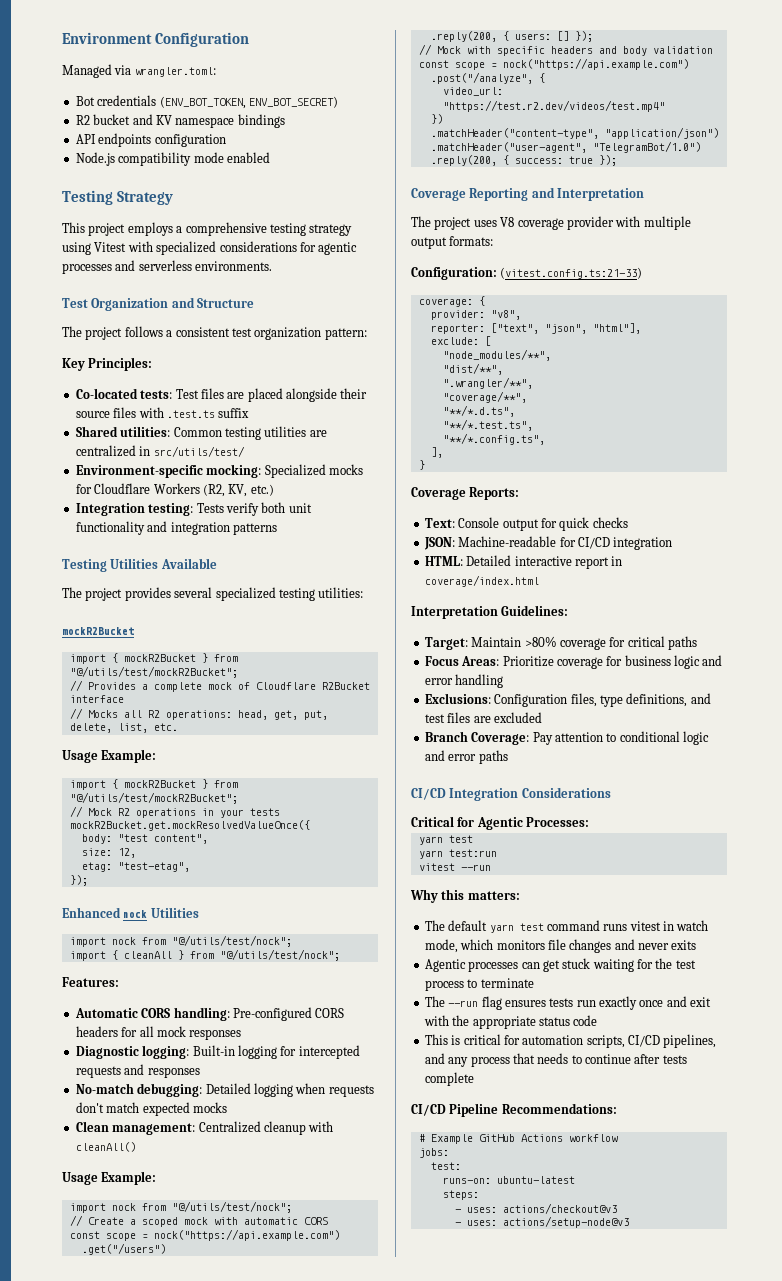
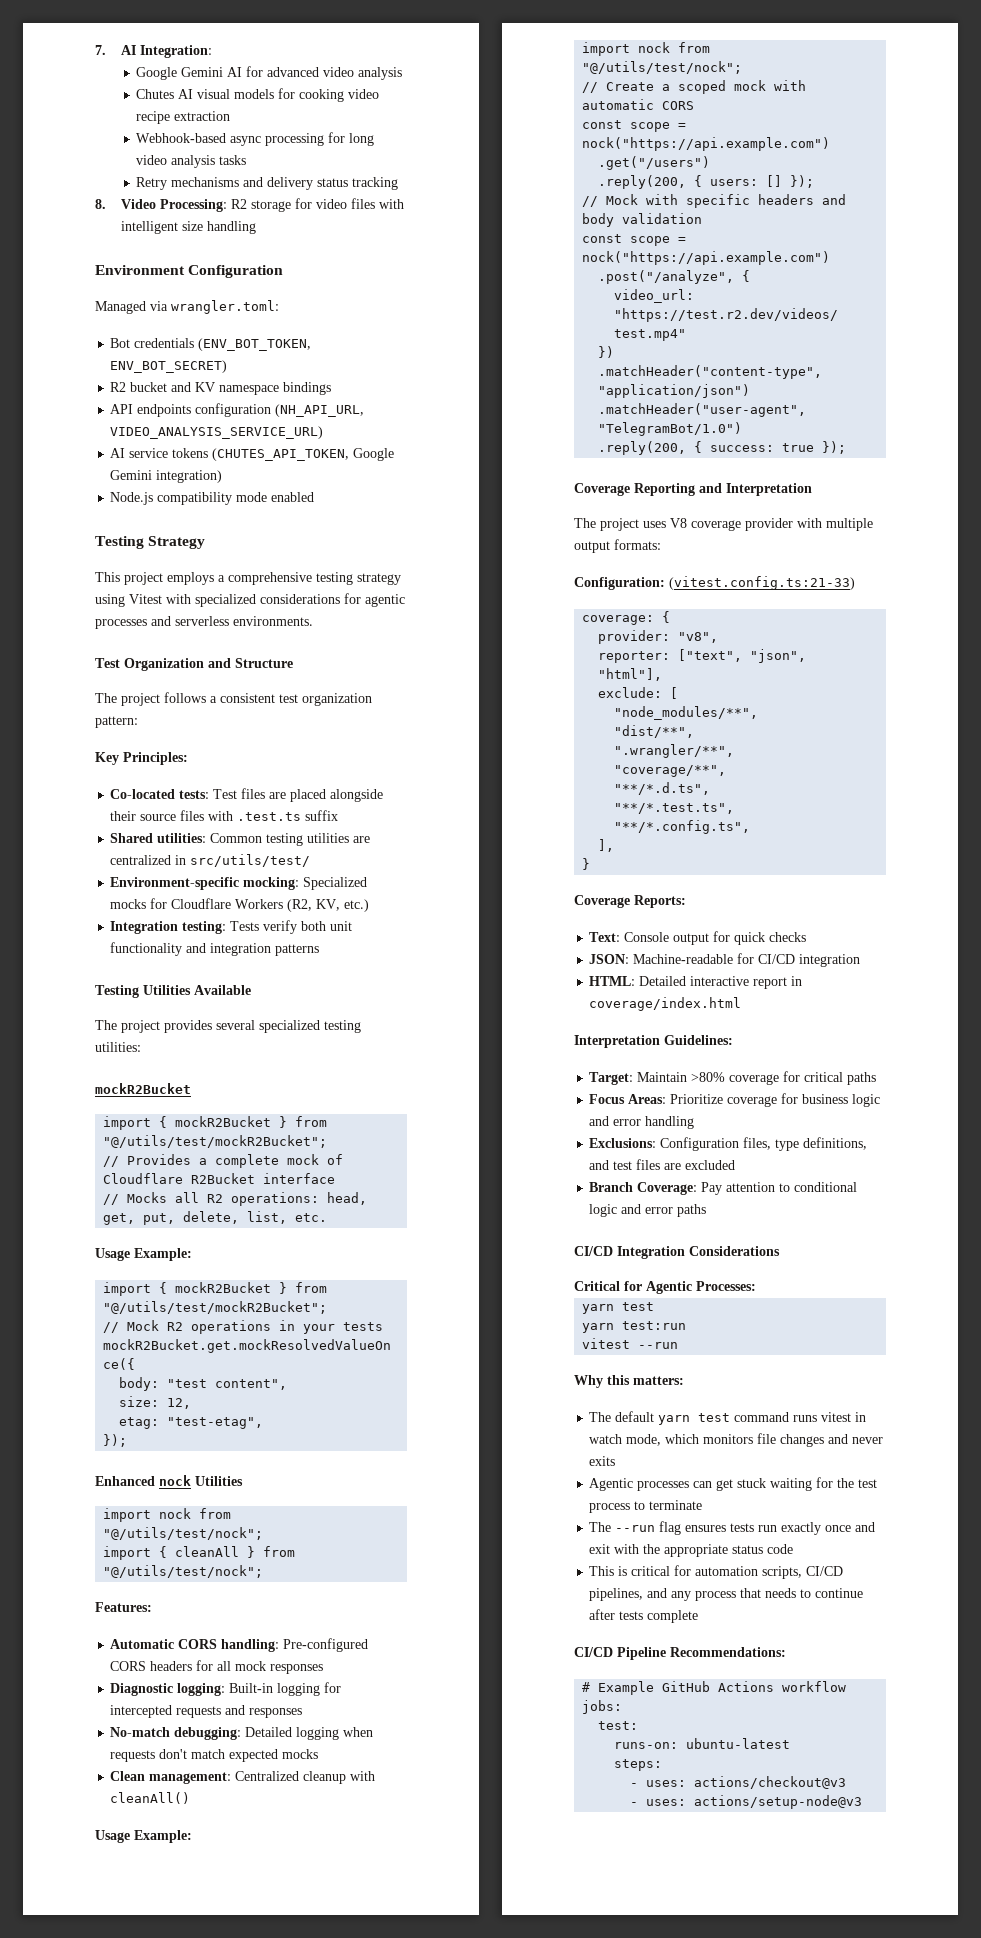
+ 7. AI Integration:
+ Google Gemini AI for advanced video analysis
+ Chutes AI visual models for cooking video recipe extraction
+ Webhook-based async processing for long video analysis tasks
+ Retry mechanisms and delivery status tracking
+ 8. Video Processing: R2 storage for video files with intelligent size handling
- API endpoints configuration
+ API endpoints configuration (NH_API_URL, VIDEO_ANALYSIS_SERVICE_URL)
+ AI service tokens (CHUTES_API_TOKEN, Google Gemini integration)

